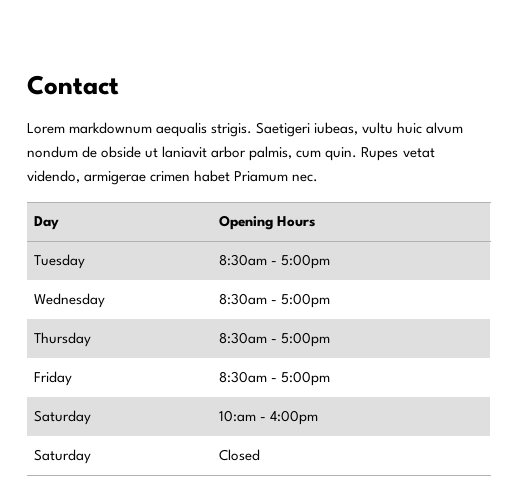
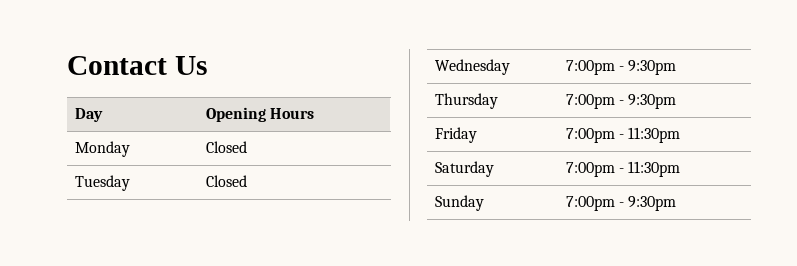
- Contact
- Lorem markdownum aequalis strigis. Saetigeri iubeas, vultu huic alvum nondum de obside ut laniavit arbor palmis, cum quin. Rupes vetat videndo, armigerae crimen habet Priamum nec.
+ Contact Us
+ Monday | Closed
- Tuesday | 8:30am - 5:00pm
- Wednesday | 8:30am - 5:00pm
- Thursday | 8:30am - 5:00pm
- Friday | 8:30am - 5:00pm
- Saturday | 10:am - 4:00pm
- Saturday | Closed
+ Tuesday | Closed
+ Wednesday | 7:00pm - 9:30pm
+ Thursday | 7:00pm - 9:30pm
+ Friday | 7:00pm - 11:30pm
+ Saturday | 7:00pm - 11:30pm
+ Sunday | 7:00pm - 9:30pm

